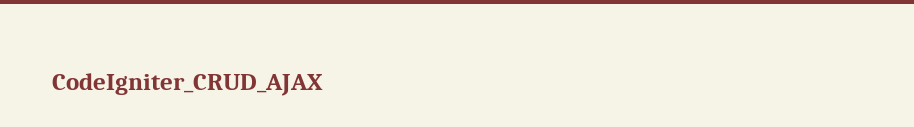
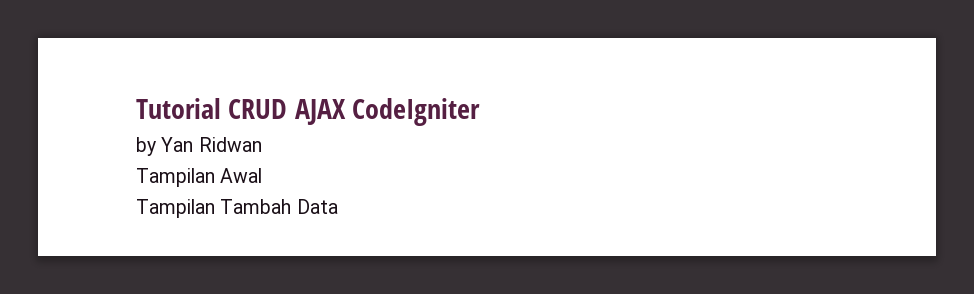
- CodeIgniter_CRUD_AJAX
+ Tutorial CRUD AJAX CodeIgniter
+ by Yan Ridwan
+ Tampilan Awal
+ Tampilan Tambah Data

